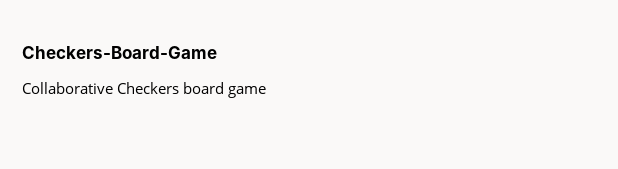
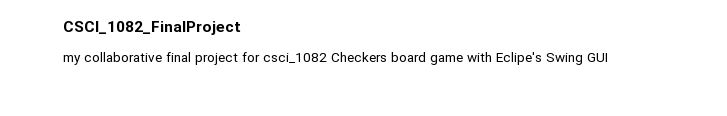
- Checkers-Board-Game
- Collaborative Checkers board game
+ CSCI_1082_FinalProject
+ my collaborative final project for csci_1082 Checkers board game with Eclipe's Swing GUI

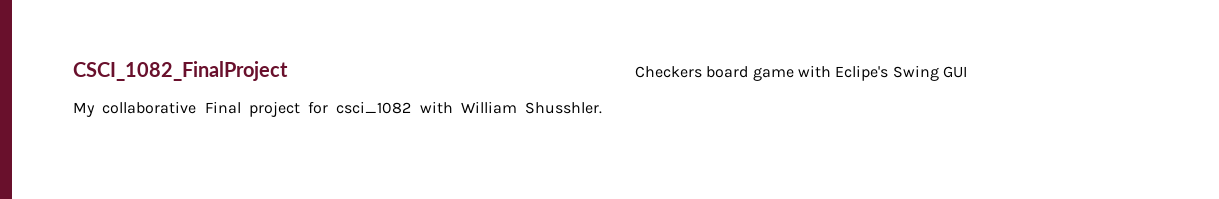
- my collaborative final project for csci_1082 Checkers board game with Eclipe's Swing GUI
+ My collaborative Final project for csci_1082 with William Shusshler. Checkers board game with Eclipe's Swing GUI

